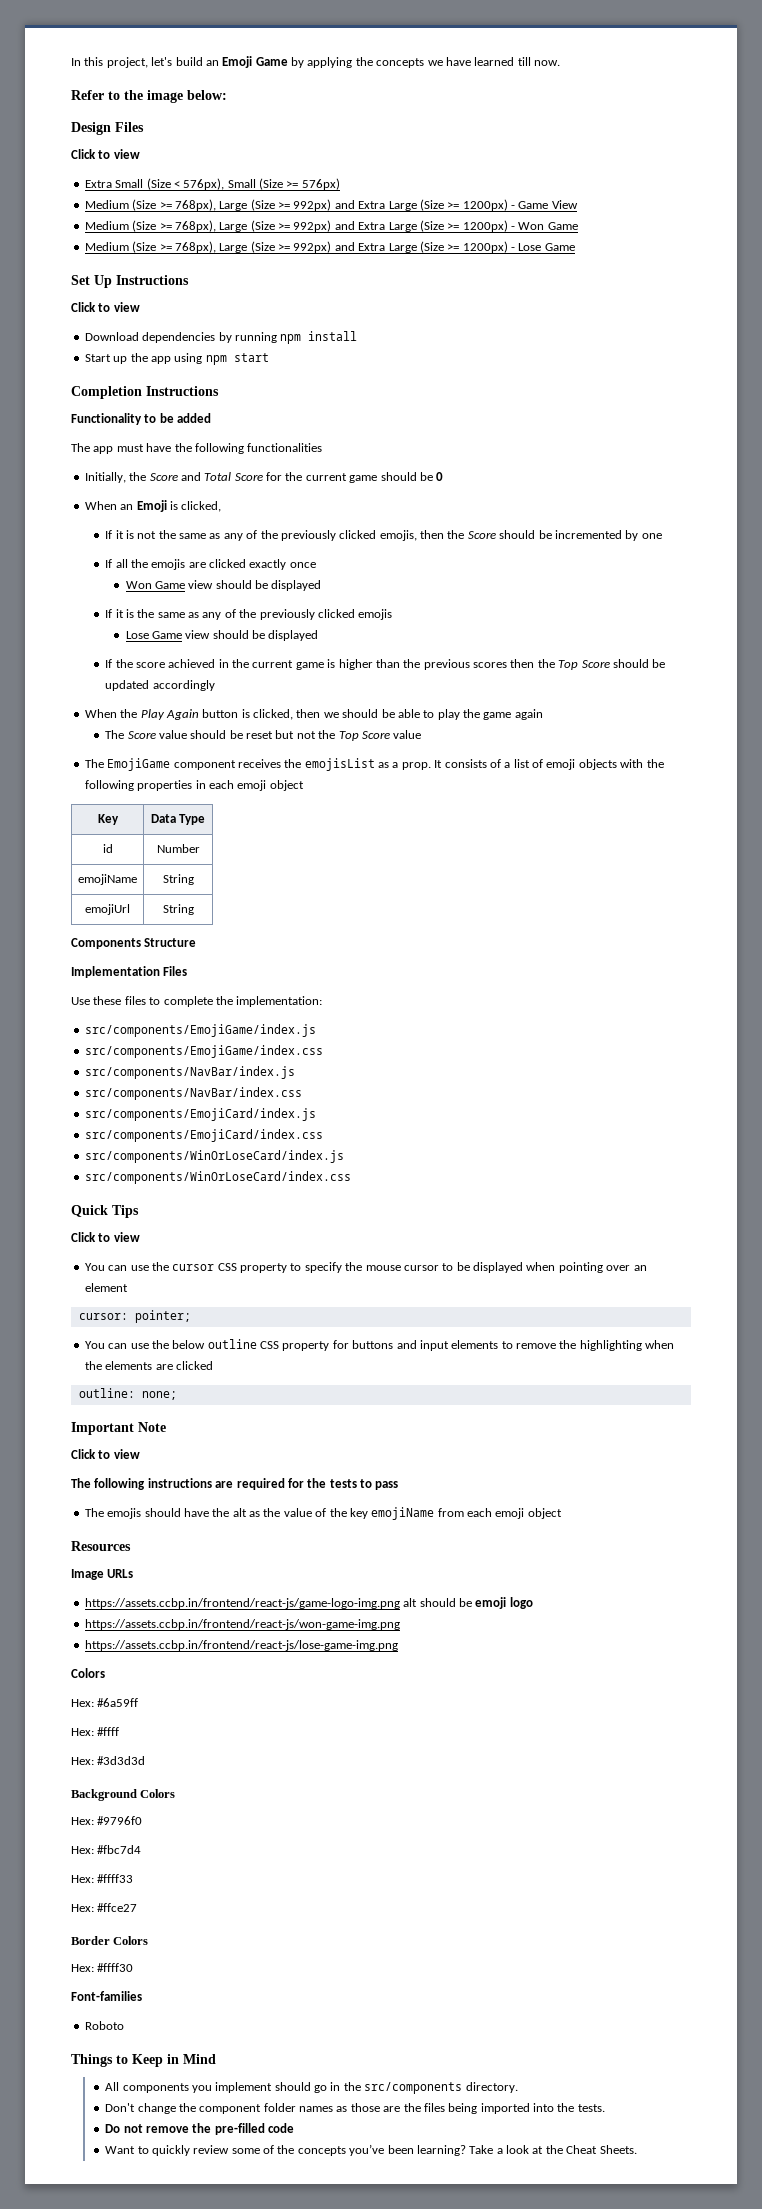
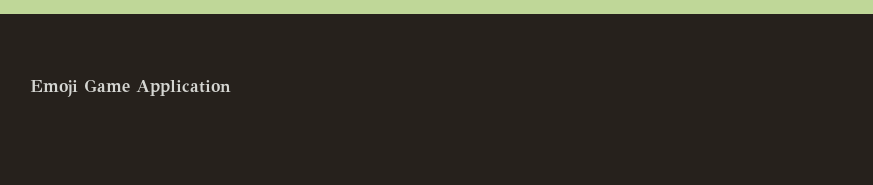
- In this project, let's build an Emoji Game by applying the concepts we have learned till now.
- Refer to the image below:
- Design Files
- Click to view
- Extra Small (Size < 576px), Small (Size >= 576px)
- Medium (Size >= 768px), Large (Size >= 992px) and Extra Large (Size >= 1200px) - Game View
- Medium (Size >= 768px), Large (Size >= 992px) and Extra Large (Size >= 1200px) - Won Game
- Medium (Size >= 768px), Large (Size >= 992px) and Extra Large (Size >= 1200px) - Lose Game
- Set Up Instructions
- Click to view
- Download dependencies by running npm install
- Start up the app using npm start
- Completion Instructions
- Functionality to be added
- The app must have the following functionalities
- Initially, the Score and Total Score for the current game should be 0
- When an Emoji is clicked,
- If it is not the same as any of the previously clicked emojis, then the Score should be incremented by one
- If all the emojis are clicked exactly once
- Won Game view should be displayed
- If it is the same as any of the previously clicked emojis
- Lose Game view should be displayed
- If the score achieved in the current game is higher than the previous scores then the Top Score should be updated accordingly
- When the Play Again button is clicked, then we should be able to play the game again
- The Score value should be reset but not the Top Score value
- The EmojiGame component receives the emojisList as a prop. It consists of a list of emoji objects with the following properties in each emoji object
- Key | Data Type
- id | Number
- emojiName | String
- emojiUrl | String
- Components Structure
- Implementation Files
- Use these files to complete the implementation:
- src/components/EmojiGame/index.js
- src/components/EmojiGame/index.css
- src/components/NavBar/index.js
- src/components/NavBar/index.css
- src/components/EmojiCard/index.js
- src/components/EmojiCard/index.css
- src/components/WinOrLoseCard/index.js
- src/components/WinOrLoseCard/index.css
- Quick Tips
- Click to view
- You can use the cursor CSS property to specify the mouse cursor to be displayed when pointing over an element
- cursor: pointer;
- You can use the below outline CSS property for buttons and input elements to remove the highlighting when the elements are clicked
- outline: none;
- Important Note
- Click to view
- The following instructions are required for the tests to pass
- The emojis should have the alt as the value of the key emojiName from each emoji object
- Resources
- Image URLs
- https://assets.ccbp.in/frontend/react-js/game-logo-img.png alt should be emoji logo
- https://assets.ccbp.in/frontend/react-js/won-game-img.png
- https://assets.ccbp.in/frontend/react-js/lose-game-img.png
- Colors
- Hex: #6a59ff
- Hex: #ffff
- Hex: #3d3d3d
- Background Colors
- Hex: #9796f0
- Hex: #fbc7d4
- Hex: #ffff33
- Hex: #ffce27
- Border Colors
- Hex: #ffff30
- Font-families
- Roboto
- Things to Keep in Mind
- All components you implement should go in the src/components directory.
- Don't change the component folder names as those are the files being imported into the tests.
- Do not remove the pre-filled code
- Want to quickly review some of the concepts you’ve been learning? Take a look at the Cheat Sheets.
+ Emoji Game Application

